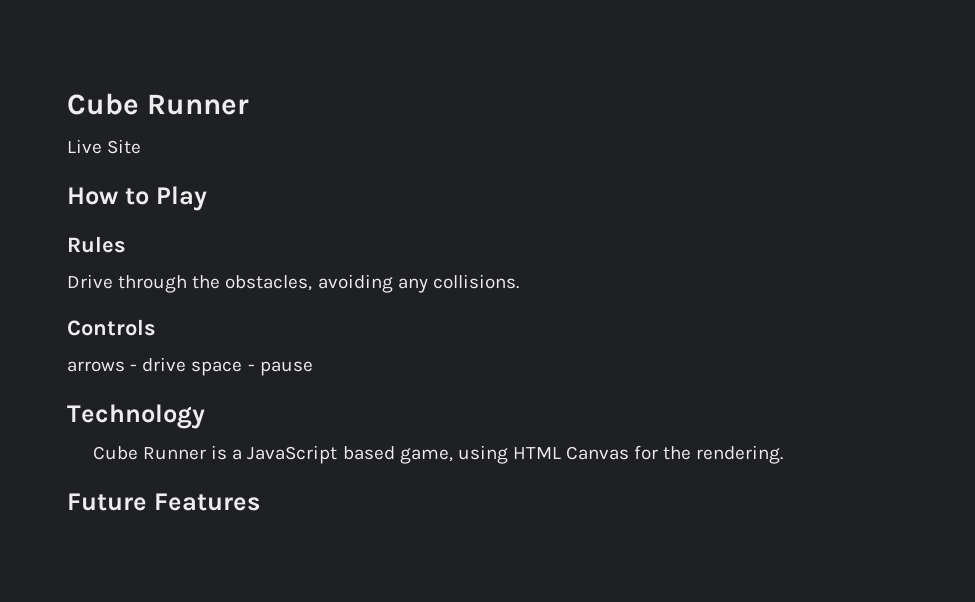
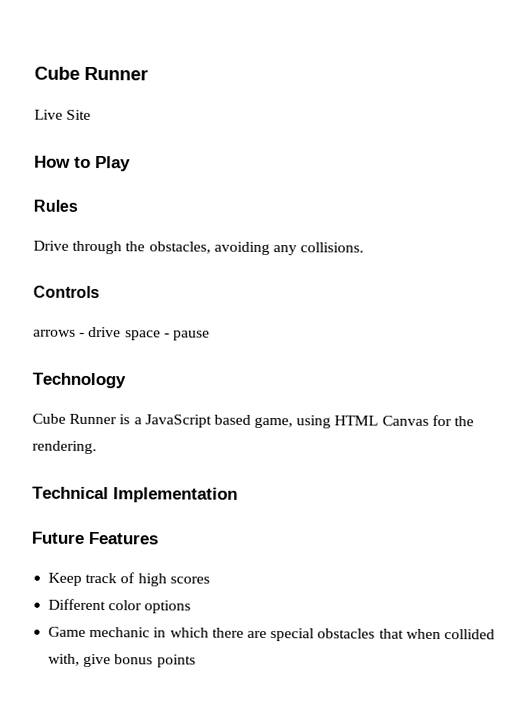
+ Technical Implementation
+ Keep track of high scores
+ Different color options
+ Game mechanic in which there are special obstacles that when collided with, give bonus points

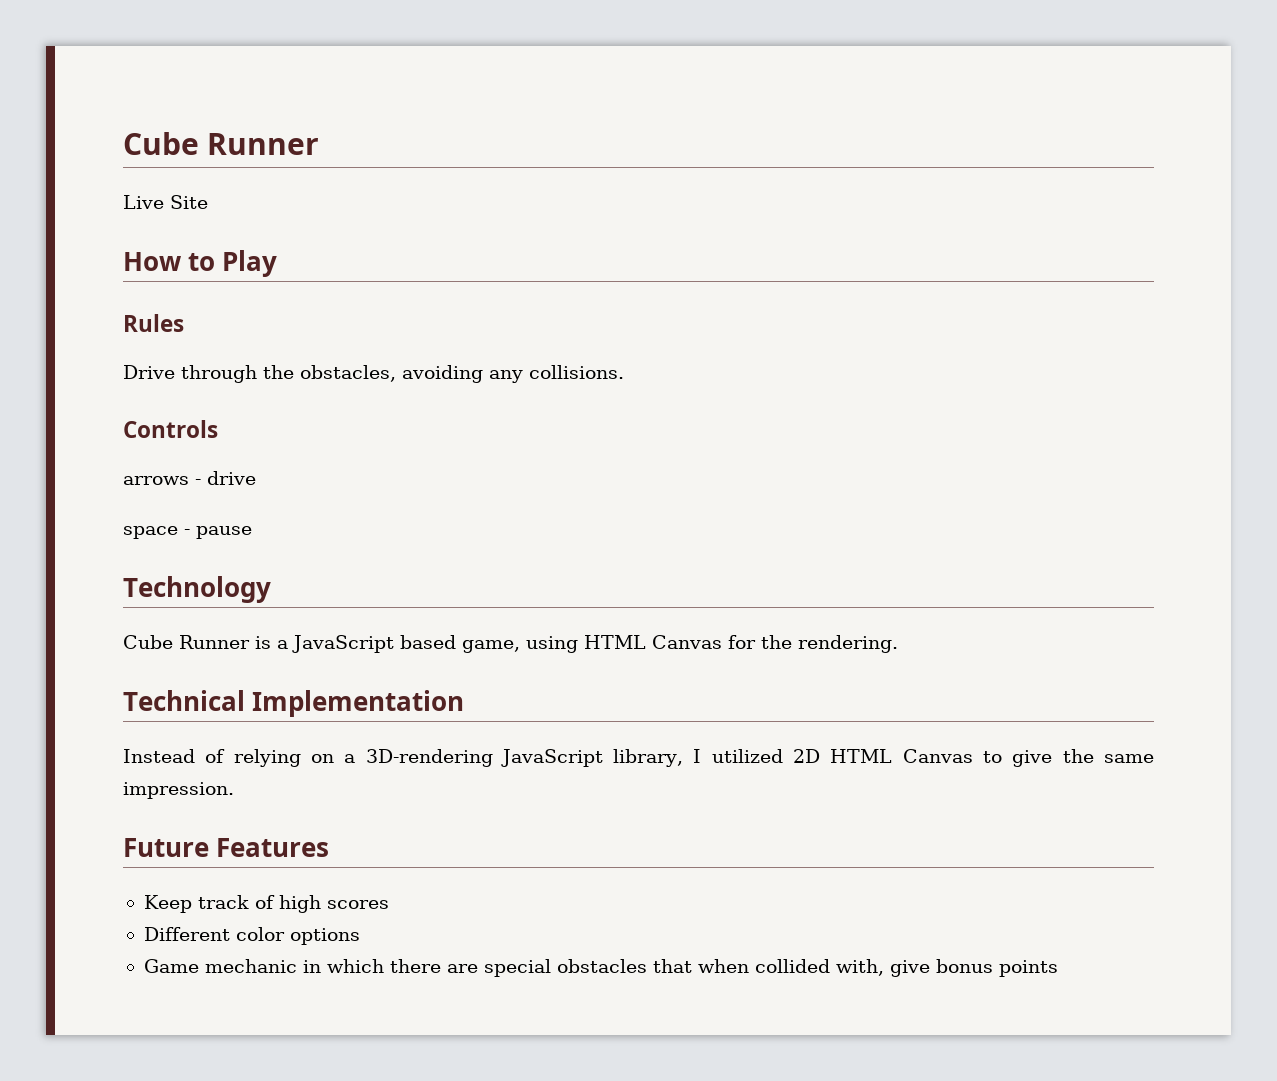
- arrows - drive space - pause
+ arrows - drive
+ space - pause
+ Instead of relying on a 3D-rendering JavaScript library, I utilized 2D HTML Canvas to give the same impression.

